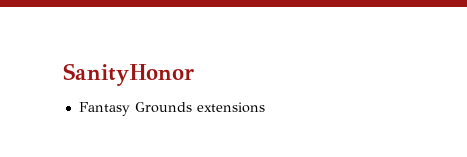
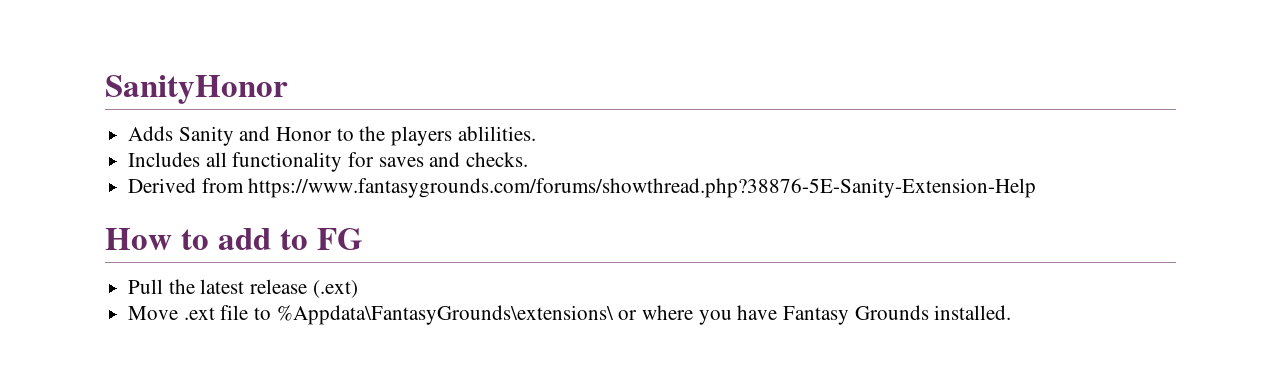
- Fantasy Grounds extensions
+ Adds Sanity and Honor to the players ablilities.
+ Includes all functionality for saves and checks.
+ Derived from https://www.fantasygrounds.com/forums/showthread.php?38876-5E-Sanity-Extension-Help
+ How to add to FG
+ Pull the latest release (.ext)
+ Move .ext file to %Appdata\FantasyGrounds\extensions\ or where you have Fantasy Grounds installed.

